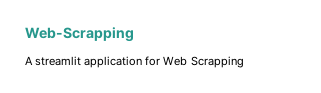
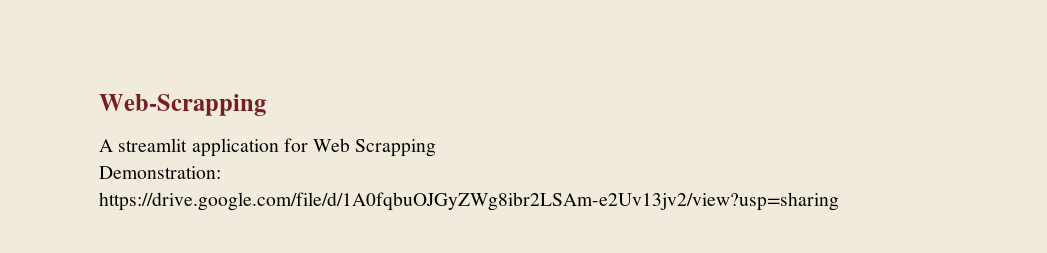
+ Demonstration: https://drive.google.com/file/d/1A0fqbuOJGyZWg8ibr2LSAm-e2Uv13jv2/view?usp=sharing

